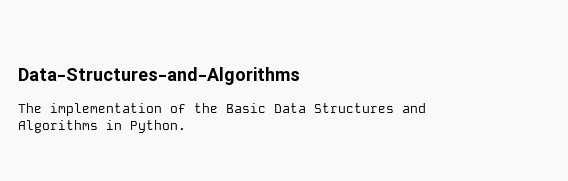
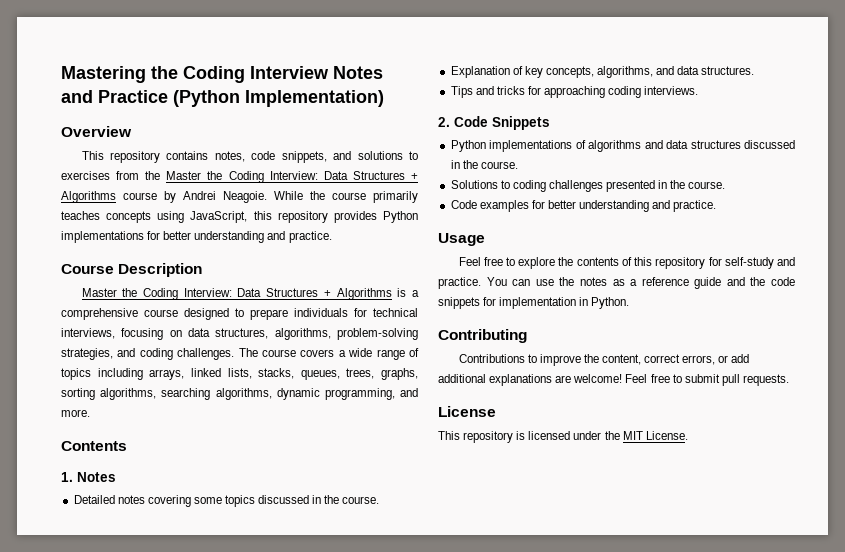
- Data-Structures-and-Algorithms
- The implementation of the Basic Data Structures and Algorithms in Python.
+ Mastering the Coding Interview Notes and Practice (Python Implementation)
+ Overview
+ This repository contains notes, code snippets, and solutions to exercises from the Master the Coding Interview: Data Structures + Algorithms course by Andrei Neagoie. While the course primarily teaches concepts using JavaScript, this repository provides Python implementations for better understanding and practice.
+ Course Description
+ Master the Coding Interview: Data Structures + Algorithms is a comprehensive course designed to prepare individuals for technical interviews, focusing on data structures, algorithms, problem-solving strategies, and coding challenges. The course covers a wide range of topics including arrays, linked lists, stacks, queues, trees, graphs, sorting algorithms, searching algorithms, dynamic programming, and more.
+ Contents
+ 1. Notes
+ Detailed notes covering some topics discussed in the course.
+ Explanation of key concepts, algorithms, and data structures.
+ Tips and tricks for approaching coding interviews.
+ 2. Code Snippets
+ Python implementations of algorithms and data structures discussed in the course.
+ Solutions to coding challenges presented in the course.
+ Code examples for better understanding and practice.
+ Usage
+ Feel free to explore the contents of this repository for self-study and practice. You can use the notes as a reference guide and the code snippets for implementation in Python.
+ Contributing
+ Contributions to improve the content, correct errors, or add additional explanations are welcome! Feel free to submit pull requests.
+ License
+ This repository is licensed under the MIT License.

